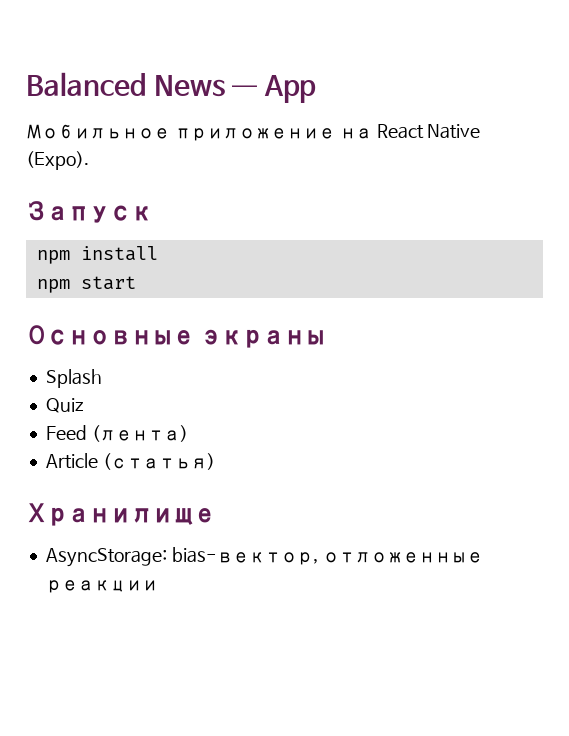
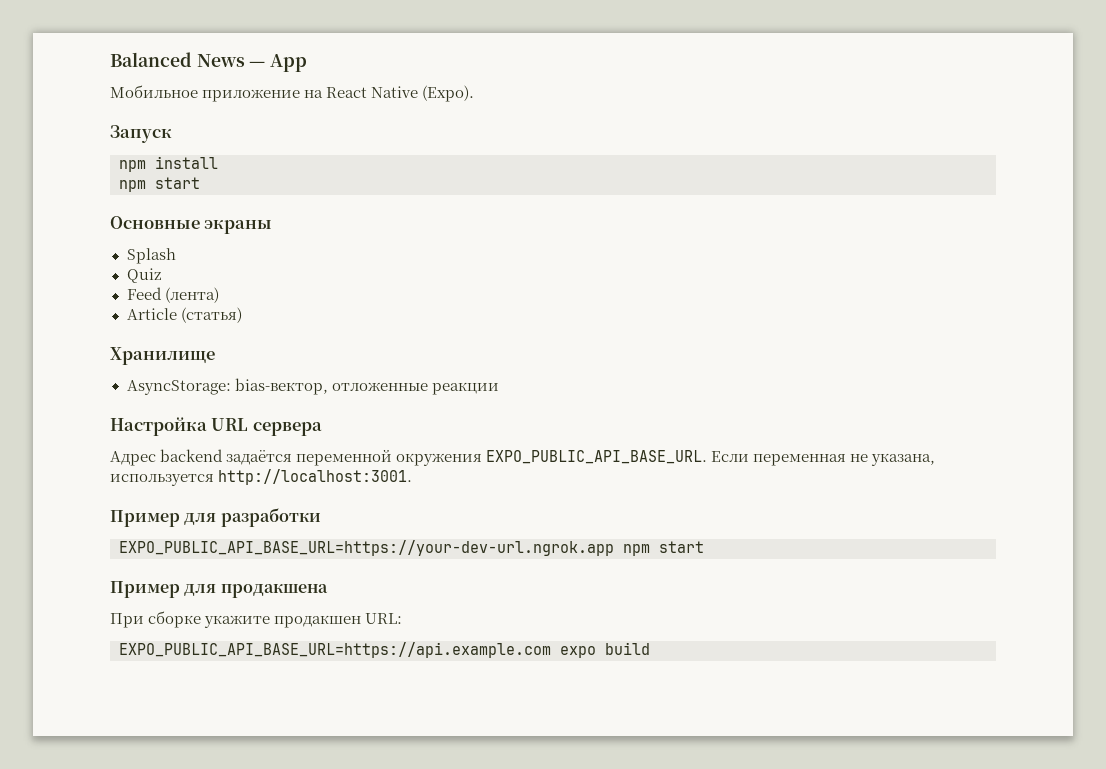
+ Настройка URL сервера
+ Адрес backend задаётся переменной окружения EXPO_PUBLIC_API_BASE_URL. Если переменная не указана, используется http://localhost:3001.
+ Пример для разработки
+ EXPO_PUBLIC_API_BASE_URL=https://your-dev-url.ngrok.app npm start
+ Пример для продакшена
+ При сборке укажите продакшен URL:
+ EXPO_PUBLIC_API_BASE_URL=https://api.example.com expo build

